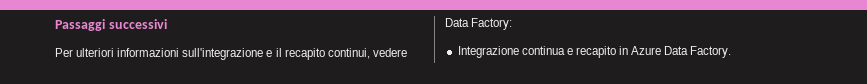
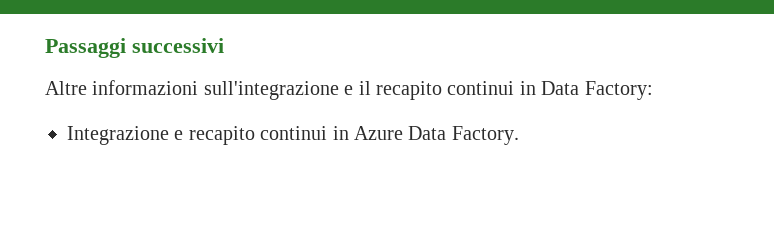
- Per ulteriori informazioni sull'integrazione e il recapito continui, vedere Data Factory:
+ Altre informazioni sull'integrazione e il recapito continui in Data Factory:
- Integrazione continua e recapito in Azure Data Factory.
+ Integrazione e recapito continui in Azure Data Factory.

